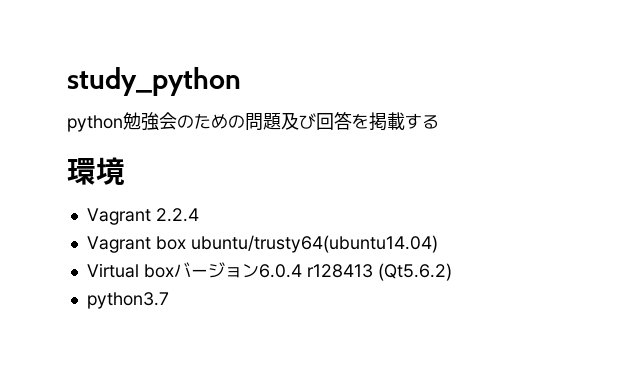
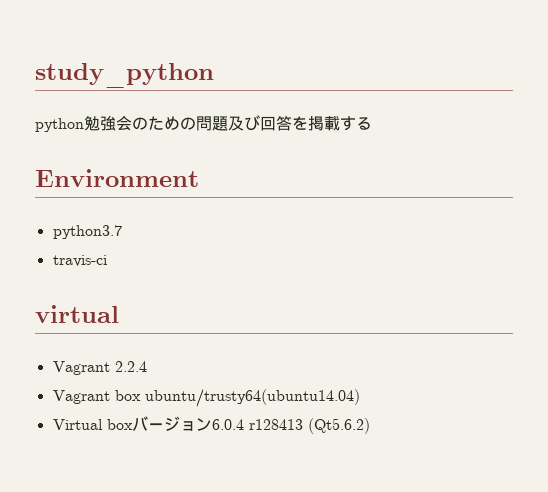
- 環境
+ Environment
+ python3.7
+ travis-ci
+ virtual
- python3.7

